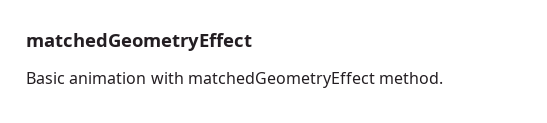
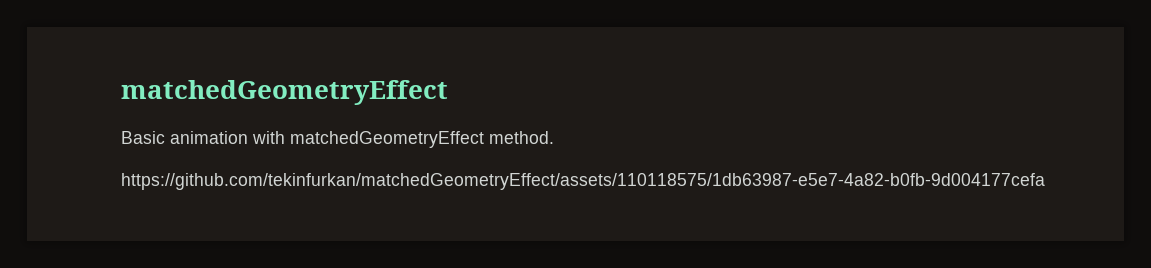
+ https://github.com/tekinfurkan/matchedGeometryEffect/assets/110118575/1db63987-e5e7-4a82-b0fb-9d004177cefa

